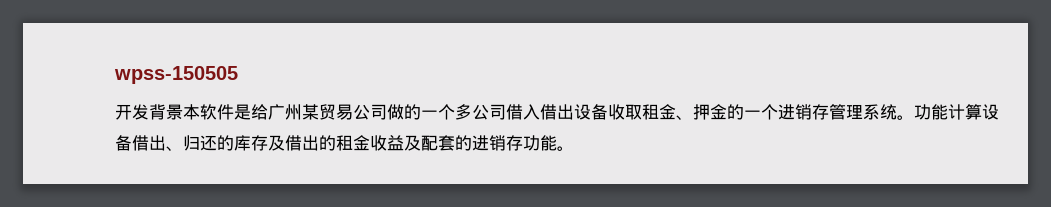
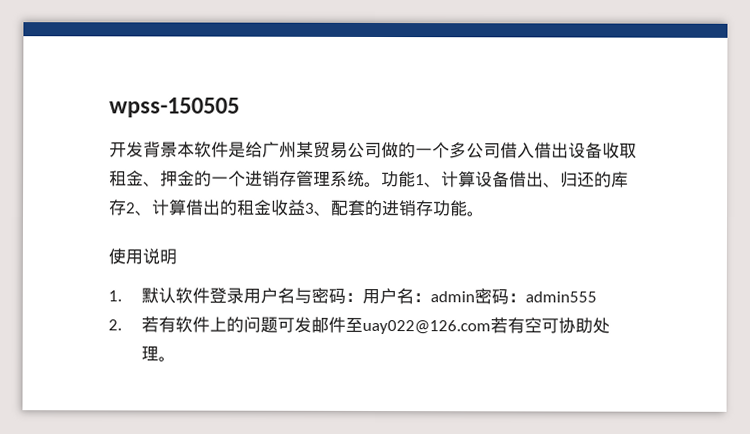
- 功能计算设备借出、归还的库存及借出的租金收益及配套的进销存功能。
+ 功能1、计算设备借出、归还的库存2、计算借出的租金收益3、配套的进销存功能。
+ 使用说明
+ 1.默认软件登录用户名与密码：用户名：admin密码：admin555
+ 2.若有软件上的问题可发邮件至uay022@126.com若有空可协助处理。

